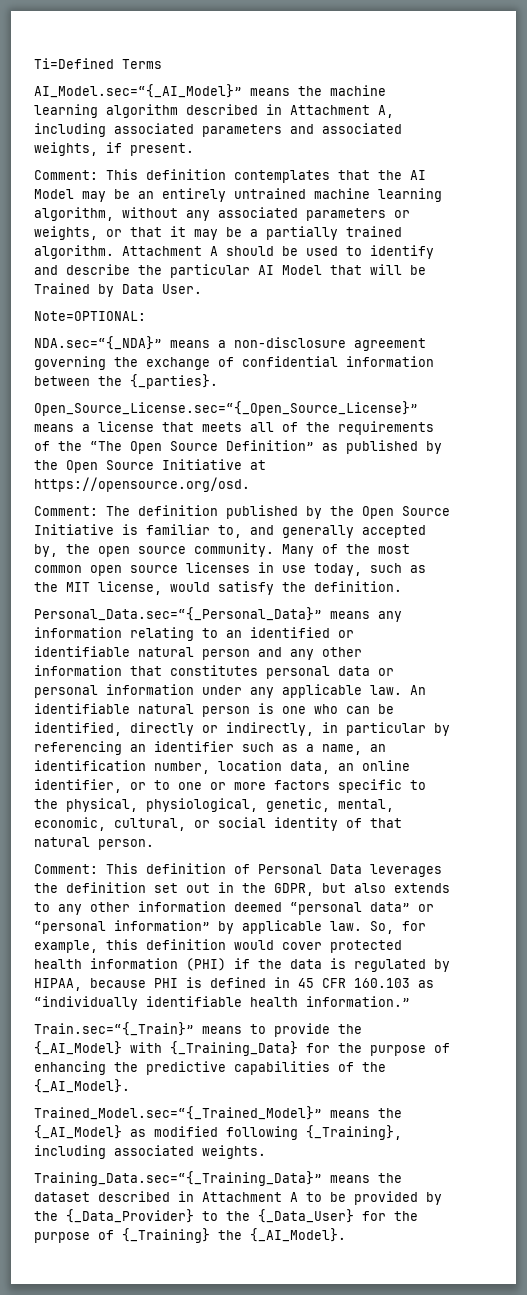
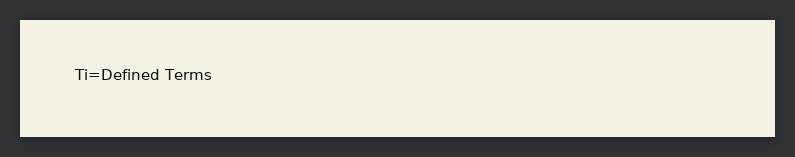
- AI_Model.sec=“{_AI_Model}” means the machine learning algorithm described in Attachment A, including associated parameters and associated weights, if present.
- Comment: This definition contemplates that the AI Model may be an entirely untrained machine learning algorithm, without any associated parameters or weights, or that it may be a partially trained algorithm. Attachment A should be used to identify and describe the particular AI Model that will be Trained by Data User.
- Note=OPTIONAL:
- NDA.sec=“{_NDA}” means a non-disclosure agreement governing the exchange of confidential information between the {_parties}.
- Open_Source_License.sec=“{_Open_Source_License}” means a license that meets all of the requirements of the “The Open Source Definition” as published by the Open Source Initiative at https://opensource.org/osd.
- Comment: The definition published by the Open Source Initiative is familiar to, and generally accepted by, the open source community. Many of the most common open source licenses in use today, such as the MIT license, would satisfy the definition.
- Personal_Data.sec=“{_Personal_Data}” means any information relating to an identified or identifiable natural person and any other information that constitutes personal data or personal information under any applicable law. An identifiable natural person is one who can be identified, directly or indirectly, in particular by referencing an identifier such as a name, an identification number, location data, an online identifier, or to one or more factors specific to the physical, physiological, genetic, mental, economic, cultural, or social identity of that natural person.
- Comment: This definition of Personal Data leverages the definition set out in the GDPR, but also extends to any other information deemed “personal data” or “personal information” by applicable law. So, for example, this definition would cover protected health information (PHI) if the data is regulated by HIPAA, because PHI is defined in 45 CFR 160.103 as “individually identifiable health information.”
- Train.sec=“{_Train}” means to provide the {_AI_Model} with {_Training_Data} for the purpose of enhancing the predictive capabilities of the {_AI_Model}.
- Trained_Model.sec=“{_Trained_Model}” means the {_AI_Model} as modified following {_Training}, including associated weights.
- Training_Data.sec=“{_Training_Data}” means the dataset described in Attachment A to be provided by the {_Data_Provider} to the {_Data_User} for the purpose of {_Training} the {_AI_Model}.

